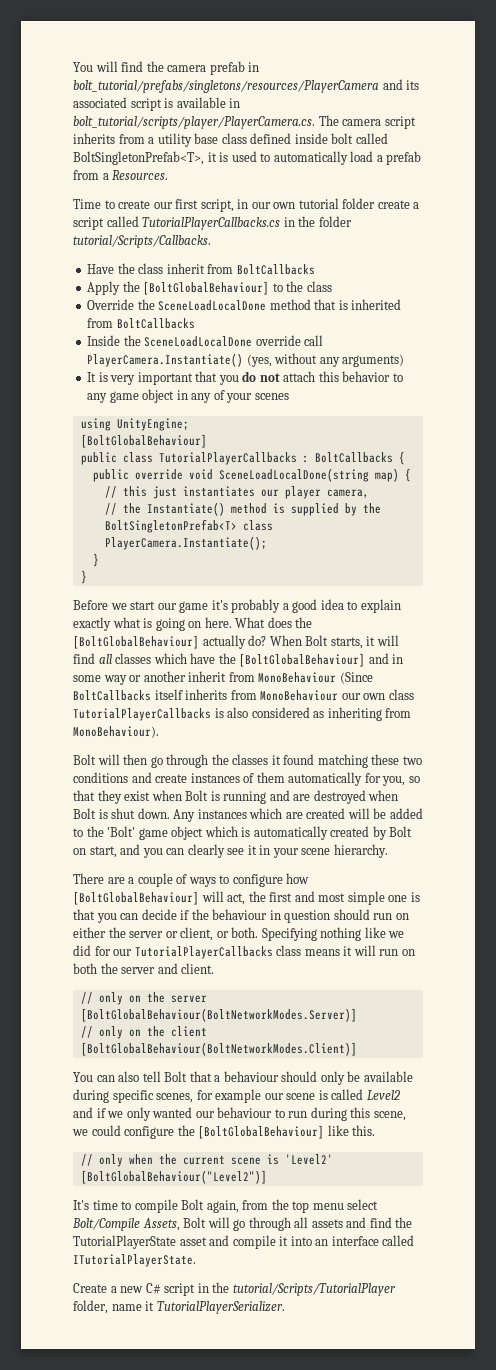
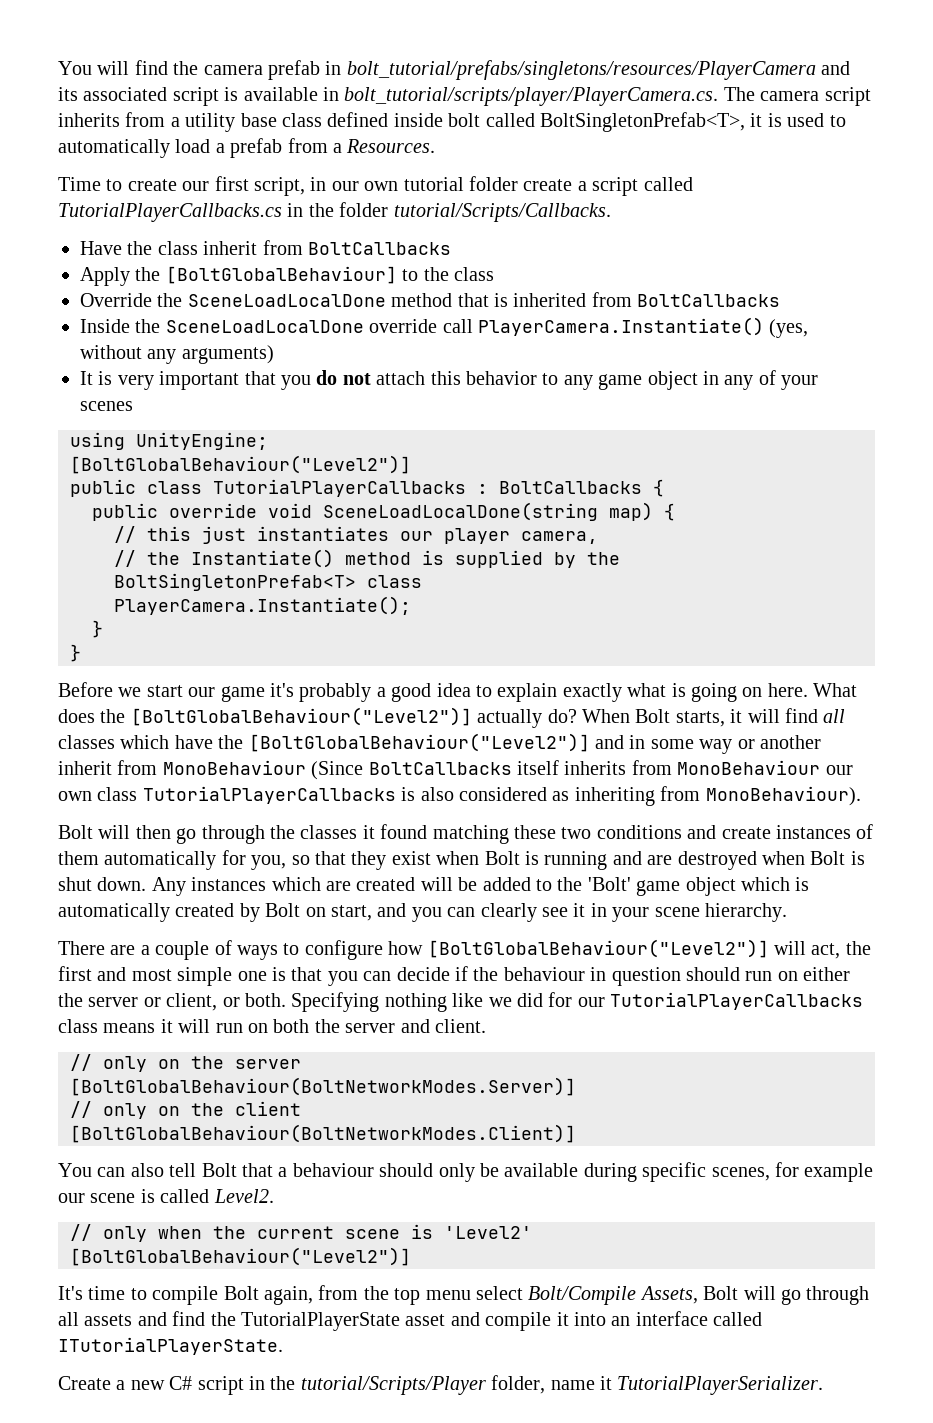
  using UnityEngine;
- [BoltGlobalBehaviour]
+ [BoltGlobalBehaviour("Level2")]
- What does the [BoltGlobalBehaviour] actually do?
+ What does the [BoltGlobalBehaviour("Level2")] actually do?
- When Bolt starts, it will find all classes which have the [BoltGlobalBehaviour] and in some way or another inherit from MonoBehaviour (Since BoltCallbacks itself inherits from MonoBehaviour our own class TutorialPlayerCallbacks is also considered as inheriting from MonoBehaviour).
+ When Bolt starts, it will find all classes which have the [BoltGlobalBehaviour("Level2")] and in some way or another inherit from MonoBehaviour (Since BoltCallbacks itself inherits from MonoBehaviour our own class TutorialPlayerCallbacks is also considered as inheriting from MonoBehaviour).
- There are a couple of ways to configure how [BoltGlobalBehaviour] will act, the first and most simple one is that you can decide if the behaviour in question should run on either the server or client, or both.
+ There are a couple of ways to configure how [BoltGlobalBehaviour("Level2")] will act, the first and most simple one is that you can decide if the behaviour in question should run on either the server or client, or both.
- You can also tell Bolt that a behaviour should only be available during specific scenes, for example our scene is called Level2 and if we only wanted our behaviour to run during this scene, we could configure the [BoltGlobalBehaviour] like this.
+ You can also tell Bolt that a behaviour should only be available during specific scenes, for example our scene is called Level2.
- Create a new C# script in the tutorial/Scripts/TutorialPlayer folder, name it TutorialPlayerSerializer.
+ Create a new C# script in the tutorial/Scripts/Player folder, name it TutorialPlayerSerializer.

